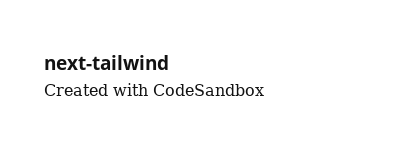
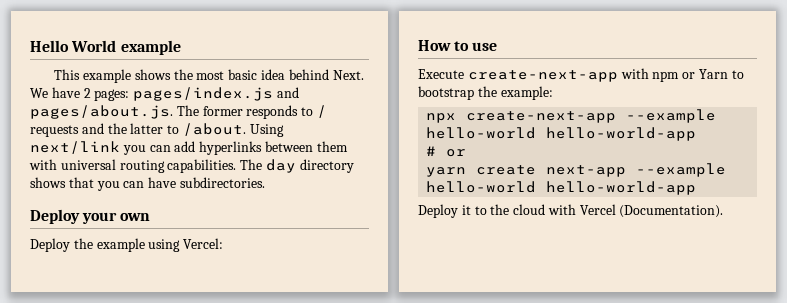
- next-tailwind
- Created with CodeSandbox
+ Hello World example
+ This example shows the most basic idea behind Next. We have 2 pages: pages/index.js and pages/about.js. The former responds to / requests and the latter to /about. Using next/link you can add hyperlinks between them with universal routing capabilities. The day directory shows that you can have subdirectories.
+ Deploy your own
+ Deploy the example using Vercel:
+ How to use
+ Execute create-next-app with npm or Yarn to bootstrap the example:
+ npx create-next-app --example hello-world hello-world-app
+ # or
+ yarn create next-app --example hello-world hello-world-app
+ Deploy it to the cloud with Vercel (Documentation).

